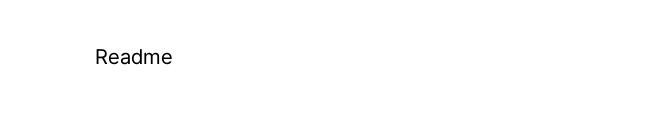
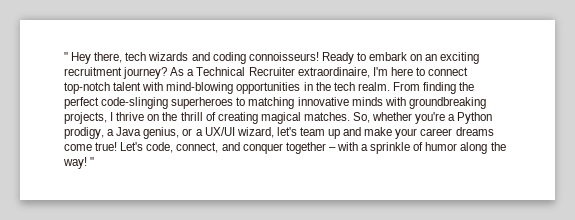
- Readme
+ " Hey there, tech wizards and coding connoisseurs! Ready to embark on an exciting recruitment journey? As a Technical Recruiter extraordinaire, I'm here to connect top-notch talent with mind-blowing opportunities in the tech realm. From finding the perfect code-slinging superheroes to matching innovative minds with groundbreaking projects, I thrive on the thrill of creating magical matches. So, whether you're a Python prodigy, a Java genius, or a UX/UI wizard, let's team up and make your career dreams come true! Let's code, connect, and conquer together – with a sprinkle of humor along the way! "

